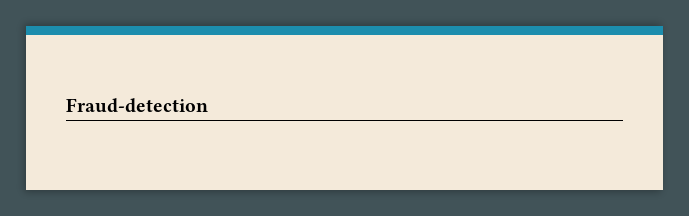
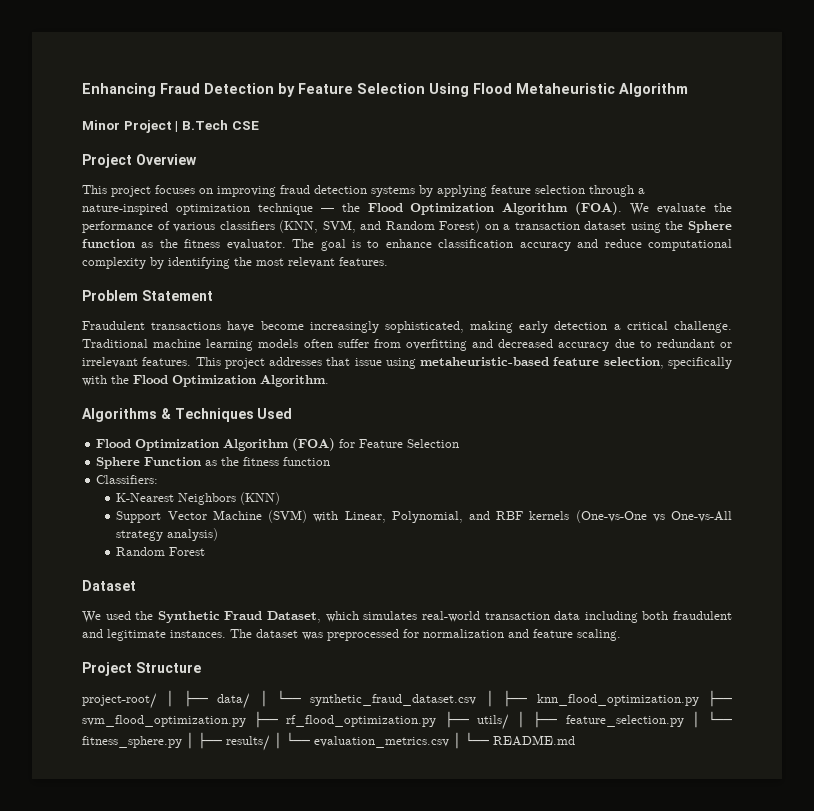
- Fraud-detection
+ Enhancing Fraud Detection by Feature Selection Using Flood Metaheuristic Algorithm
+ Minor Project | B.Tech CSE
+ Project Overview
+ This project focuses on improving fraud detection systems by applying feature selection through a nature-inspired optimization technique — the Flood Optimization Algorithm (FOA). We evaluate the performance of various classifiers (KNN, SVM, and Random Forest) on a transaction dataset using the Sphere function as the fitness evaluator. The goal is to enhance classification accuracy and reduce computational complexity by identifying the most relevant features.
+ Problem Statement
+ Fraudulent transactions have become increasingly sophisticated, making early detection a critical challenge. Traditional machine learning models often suffer from overfitting and decreased accuracy due to redundant or irrelevant features. This project addresses that issue using metaheuristic-based feature selection, specifically with the Flood Optimization Algorithm.
+ Algorithms & Techniques Used
+ Flood Optimization Algorithm (FOA) for Feature Selection
+ Sphere Function as the fitness function
+ Classifiers:
+ K-Nearest Neighbors (KNN)
+ Support Vector Machine (SVM) with Linear, Polynomial, and RBF kernels (One-vs-One vs One-vs-All strategy analysis)
+ Random Forest
+ Dataset
+ We used the Synthetic Fraud Dataset, which simulates real-world transaction data including both fraudulent and legitimate instances. The dataset was preprocessed for normalization and feature scaling.
+ Project Structure
+ project-root/ │ ├── data/ │ └── synthetic_fraud_dataset.csv │ ├── knn_flood_optimization.py ├── svm_flood_optimization.py ├── rf_flood_optimization.py ├── utils/ │ ├── feature_selection.py │ └── fitness_sphere.py │ ├── results/ │ └── evaluation_metrics.csv │ └── README.md

